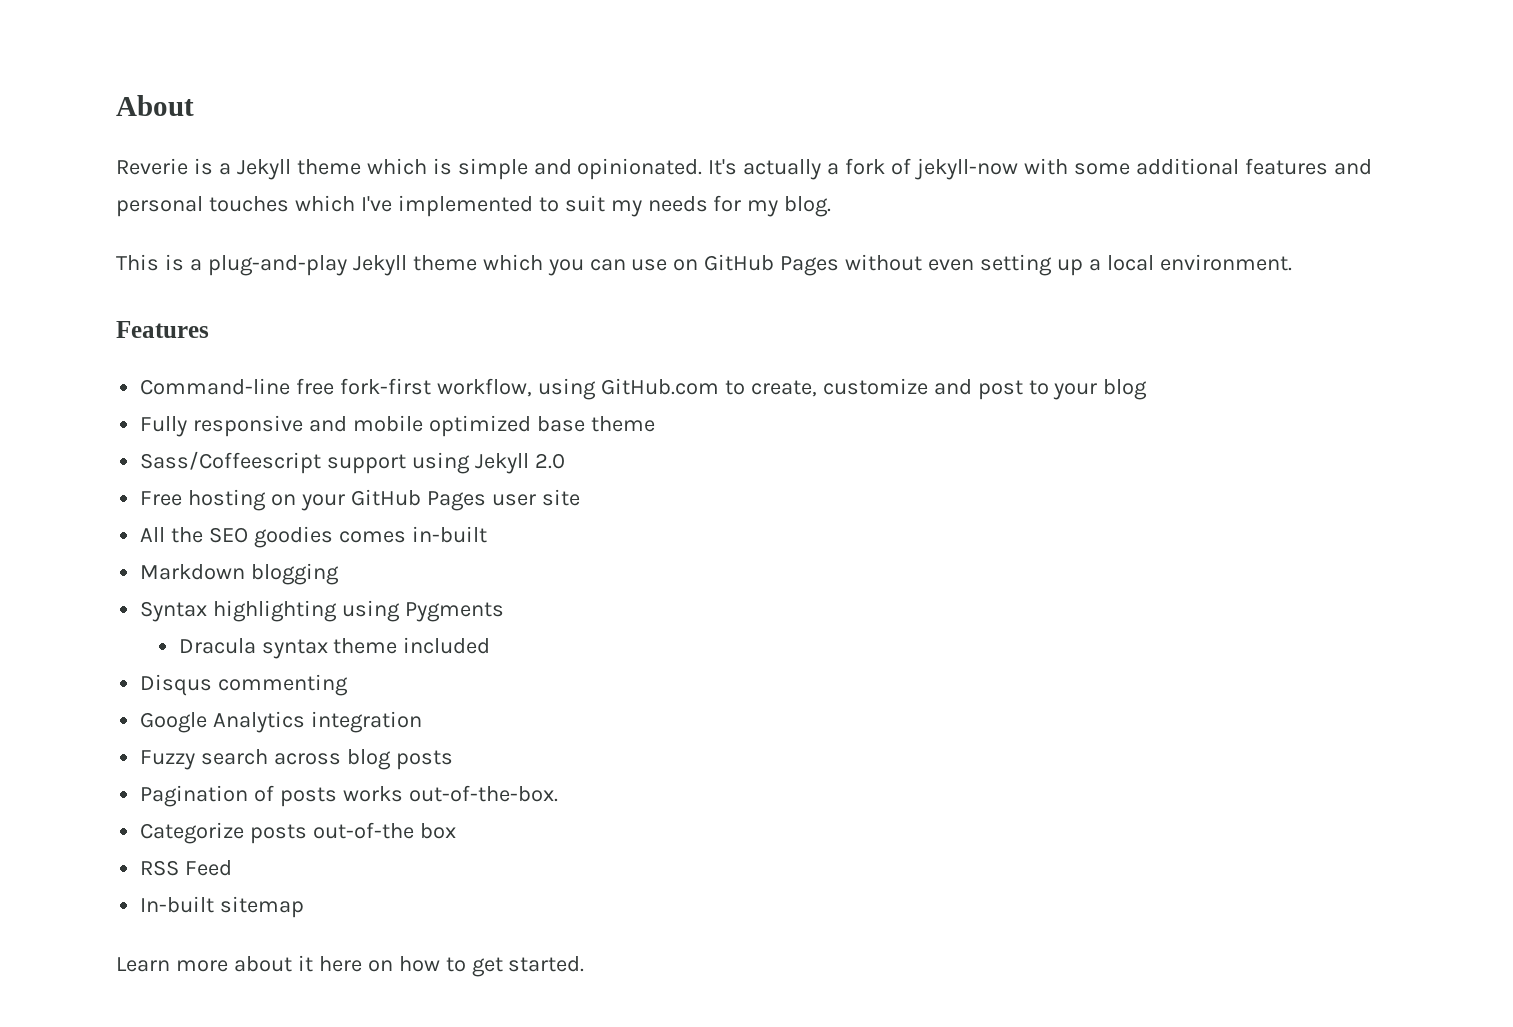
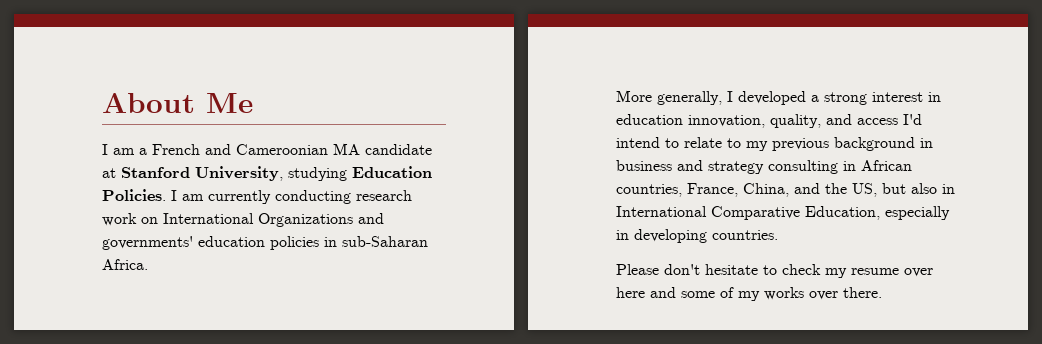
- About
- Reverie is a Jekyll theme which is simple and opinionated. It's actually a fork of jekyll-now with some additional features and personal touches which I've implemented to suit my needs for my blog.
- This is a plug-and-play Jekyll theme which you can use on GitHub Pages without even setting up a local environment.
- Features
- Command-line free fork-first workflow, using GitHub.com to create, customize and post to your blog
- Fully responsive and mobile optimized base theme
- Sass/Coffeescript support using Jekyll 2.0
- Free hosting on your GitHub Pages user site
- All the SEO goodies comes in-built
- Markdown blogging
- Syntax highlighting using Pygments
- Dracula syntax theme included
- Disqus commenting
- Google Analytics integration
- Fuzzy search across blog posts
- Pagination of posts works out-of-the-box.
- Categorize posts out-of-the box
- RSS Feed
- In-built sitemap
- Learn more about it here on how to get started.
+ About Me
+ I am a French and Cameroonian MA candidate at Stanford University, studying Education Policies. I am currently conducting research work on International Organizations and governments' education policies in sub-Saharan Africa.
+ More generally, I developed a strong interest in education innovation, quality, and access I'd intend to relate to my previous background in business and strategy consulting in African countries, France, China, and the US, but also in International Comparative Education, especially in developing countries.
+ Please don't hesitate to check my resume over here and some of my works over there.

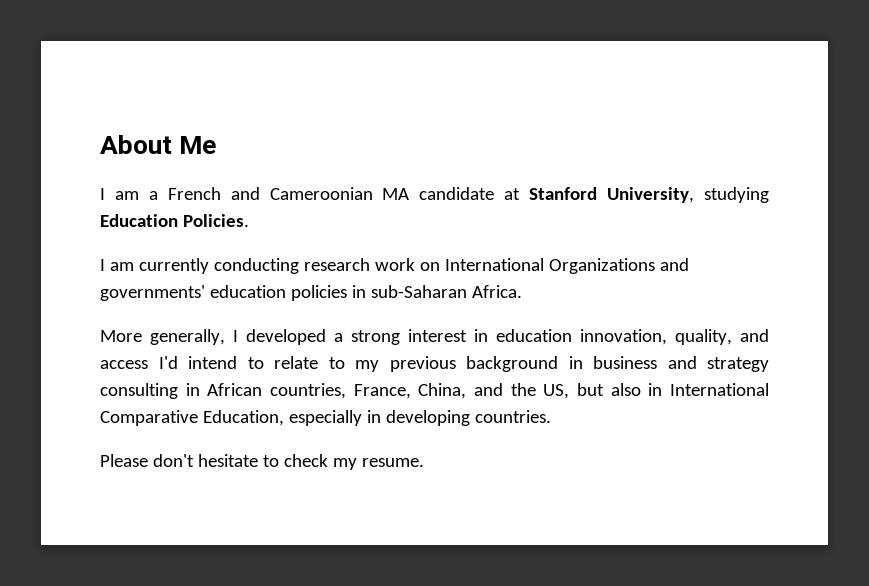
- I am a French and Cameroonian MA candidate at Stanford University, studying Education Policies. I am currently conducting research work on International Organizations and governments' education policies in sub-Saharan Africa.
+ I am a French and Cameroonian MA candidate at Stanford University, studying Education Policies.
+ I am currently conducting research work on International Organizations and governments' education policies in sub-Saharan Africa.
- Please don't hesitate to check my resume over here and some of my works over there.
+ Please don't hesitate to check my resume.

